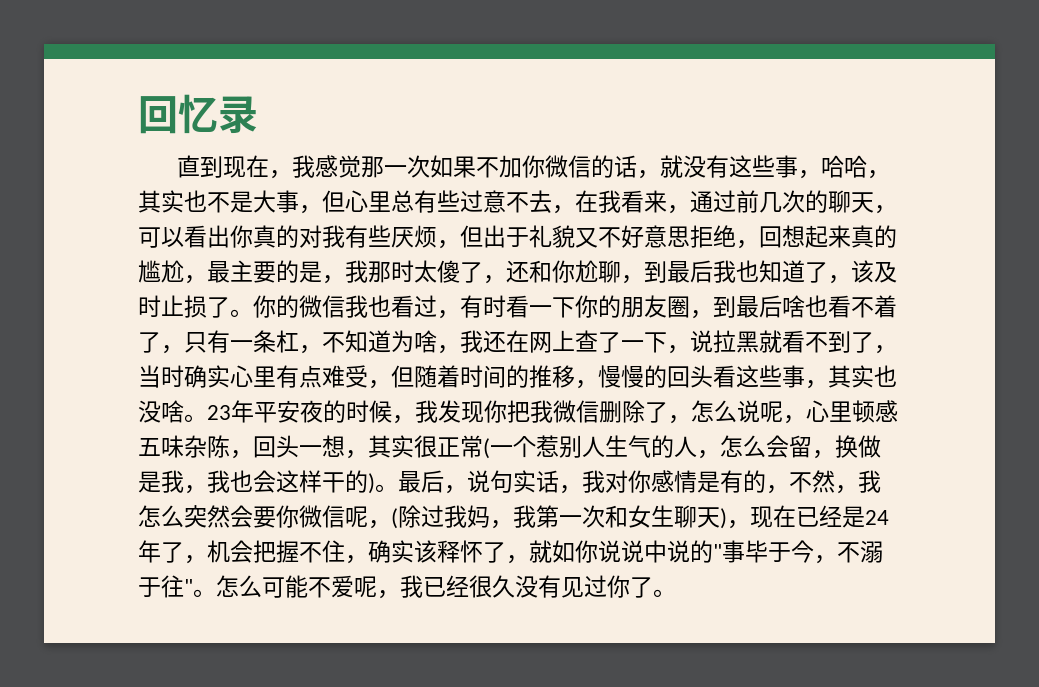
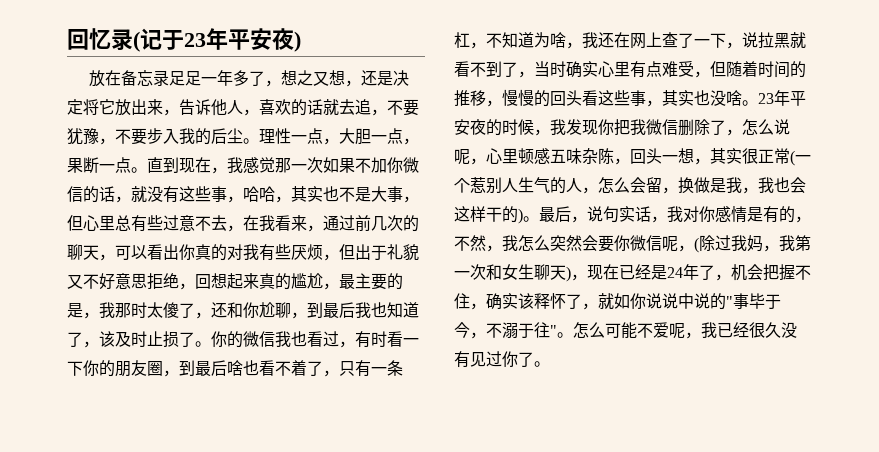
- 回忆录
- 直到现在，我感觉那一次如果不加你微信的话，就没有这些事，哈哈，其实也不是大事，但心里总有些过意不去，在我看来，通过前几次的聊天，可以看出你真的对我有些厌烦，但出于礼貌又不好意思拒绝，回想起来真的尴尬，最主要的是，我那时太傻了，还和你尬聊，到最后我也知道了，该及时止损了。
+ 回忆录(记于23年平安夜)
+ 放在备忘录足足一年多了，想之又想，还是决定将它放出来，告诉他人，喜欢的话就去追，不要犹豫，不要步入我的后尘。理性一点，大胆一点，果断一点。直到现在，我感觉那一次如果不加你微信的话，就没有这些事，哈哈，其实也不是大事，但心里总有些过意不去，在我看来，通过前几次的聊天，可以看出你真的对我有些厌烦，但出于礼貌又不好意思拒绝，回想起来真的尴尬，最主要的是，我那时太傻了，还和你尬聊，到最后我也知道了，该及时止损了。

